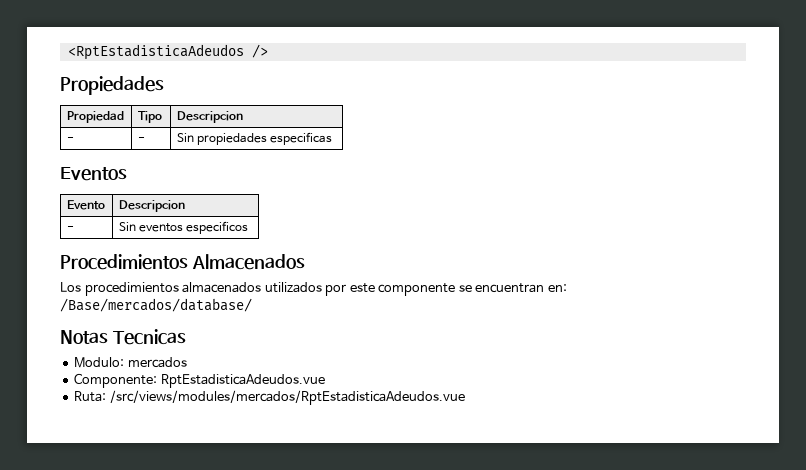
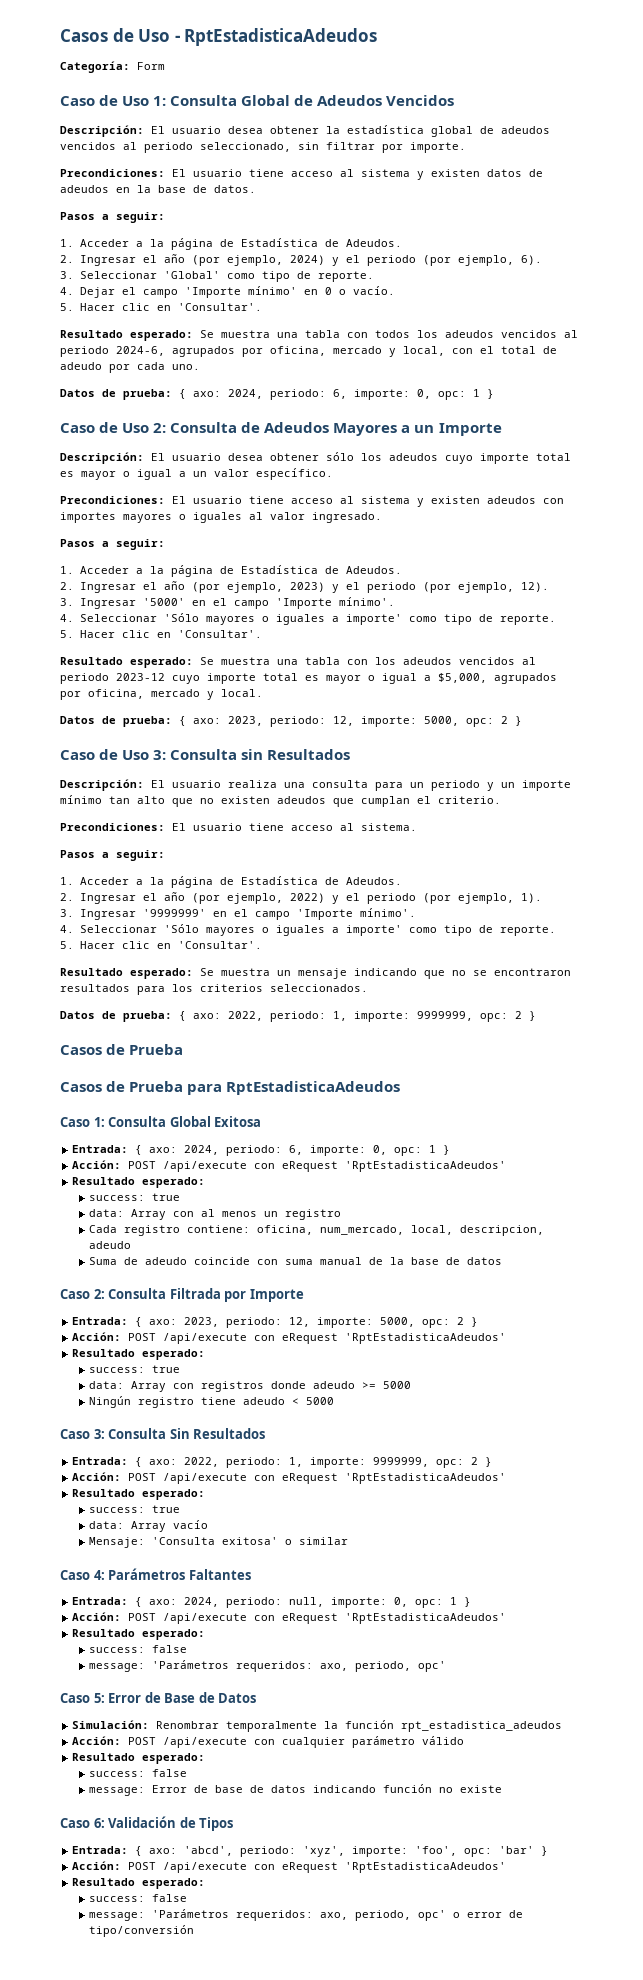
- <RptEstadisticaAdeudos />
- Propiedades
- Propiedad | Tipo | Descripcion
- - | - | Sin propiedades especificas
- Eventos
- Evento | Descripcion
- - | Sin eventos especificos
- Procedimientos Almacenados
- Los procedimientos almacenados utilizados por este componente se encuentran en: /Base/mercados/database/
- Notas Tecnicas
- Modulo: mercados
- Componente: RptEstadisticaAdeudos.vue
- Ruta: /src/views/modules/mercados/RptEstadisticaAdeudos.vue
+ Casos de Uso - RptEstadisticaAdeudos
+ Categoría: Form
+ Caso de Uso 1: Consulta Global de Adeudos Vencidos
+ Descripción: El usuario desea obtener la estadística global de adeudos vencidos al periodo seleccionado, sin filtrar por importe.
+ Precondiciones: El usuario tiene acceso al sistema y existen datos de adeudos en la base de datos.
+ Pasos a seguir:
+ 1. Acceder a la página de Estadística de Adeudos.
+ 2. Ingresar el año (por ejemplo, 2024) y el periodo (por ejemplo, 6).
+ 3. Seleccionar 'Global' como tipo de reporte.
+ 4. Dejar el campo 'Importe mínimo' en 0 o vacío.
+ 5. Hacer clic en 'Consultar'.
+ Resultado esperado: Se muestra una tabla con todos los adeudos vencidos al periodo 2024-6, agrupados por oficina, mercado y local, con el total de adeudo por cada uno.
+ Datos de prueba: { axo: 2024, periodo: 6, importe: 0, opc: 1 }
+ Caso de Uso 2: Consulta de Adeudos Mayores a un Importe
+ Descripción: El usuario desea obtener sólo los adeudos cuyo importe total es mayor o igual a un valor específico.
+ Precondiciones: El usuario tiene acceso al sistema y existen adeudos con importes mayores o iguales al valor ingresado.
+ Pasos a seguir:
+ 1. Acceder a la página de Estadística de Adeudos.
+ 2. Ingresar el año (por ejemplo, 2023) y el periodo (por ejemplo, 12).
+ 3. Ingresar '5000' en el campo 'Importe mínimo'.
+ 4. Seleccionar 'Sólo mayores o iguales a importe' como tipo de reporte.
+ 5. Hacer clic en 'Consultar'.
+ Resultado esperado: Se muestra una tabla con los adeudos vencidos al periodo 2023-12 cuyo importe total es mayor o igual a $5,000, agrupados por oficina, mercado y local.
+ Datos de prueba: { axo: 2023, periodo: 12, importe: 5000, opc: 2 }
+ Caso de Uso 3: Consulta sin Resultados
+ Descripción: El usuario realiza una consulta para un periodo y un importe mínimo tan alto que no existen adeudos que cumplan el criterio.
+ Precondiciones: El usuario tiene acceso al sistema.
+ Pasos a seguir:
+ 1. Acceder a la página de Estadística de Adeudos.
+ 2. Ingresar el año (por ejemplo, 2022) y el periodo (por ejemplo, 1).
+ 3. Ingresar '9999999' en el campo 'Importe mínimo'.
+ 4. Seleccionar 'Sólo mayores o iguales a importe' como tipo de reporte.
+ 5. Hacer clic en 'Consultar'.
+ Resultado esperado: Se muestra un mensaje indicando que no se encontraron resultados para los criterios seleccionados.
+ Datos de prueba: { axo: 2022, periodo: 1, importe: 9999999, opc: 2 }
+ Casos de Prueba
+ Casos de Prueba para RptEstadisticaAdeudos
+ Caso 1: Consulta Global Exitosa
+ Entrada: { axo: 2024, periodo: 6, importe: 0, opc: 1 }
+ Acción: POST /api/execute con eRequest 'RptEstadisticaAdeudos'
+ Resultado esperado:
+ success: true
+ data: Array con al menos un registro
+ Cada registro contiene: oficina, num_mercado, local, descripcion, adeudo
+ Suma de adeudo coincide con suma manual de la base de datos
+ Caso 2: Consulta Filtrada por Importe
+ Entrada: { axo: 2023, periodo: 12, importe: 5000, opc: 2 }
+ Acción: POST /api/execute con eRequest 'RptEstadisticaAdeudos'
+ Resultado esperado:
+ success: true
+ data: Array con registros donde adeudo >= 5000
+ Ningún registro tiene adeudo < 5000
+ Caso 3: Consulta Sin Resultados
+ Entrada: { axo: 2022, periodo: 1, importe: 9999999, opc: 2 }
+ Acción: POST /api/execute con eRequest 'RptEstadisticaAdeudos'
+ Resultado esperado:
+ success: true
+ data: Array vacío
+ Mensaje: 'Consulta exitosa' o similar
+ Caso 4: Parámetros Faltantes
+ Entrada: { axo: 2024, periodo: null, importe: 0, opc: 1 }
+ Acción: POST /api/execute con eRequest 'RptEstadisticaAdeudos'
+ Resultado esperado:
+ success: false
+ message: 'Parámetros requeridos: axo, periodo, opc'
+ Caso 5: Error de Base de Datos
+ Simulación: Renombrar temporalmente la función rpt_estadistica_adeudos
+ Acción: POST /api/execute con cualquier parámetro válido
+ Resultado esperado:
+ success: false
+ message: Error de base de datos indicando función no existe
+ Caso 6: Validación de Tipos
+ Entrada: { axo: 'abcd', periodo: 'xyz', importe: 'foo', opc: 'bar' }
+ Acción: POST /api/execute con eRequest 'RptEstadisticaAdeudos'
+ Resultado esperado:
+ success: false
+ message: 'Parámetros requeridos: axo, periodo, opc' o error de tipo/conversión

